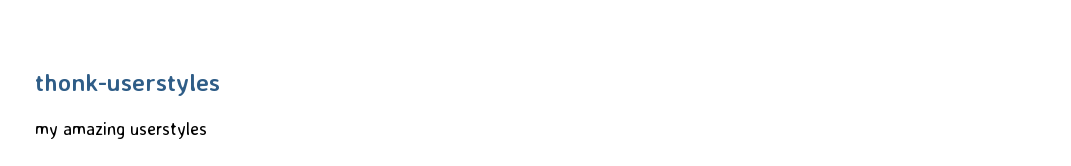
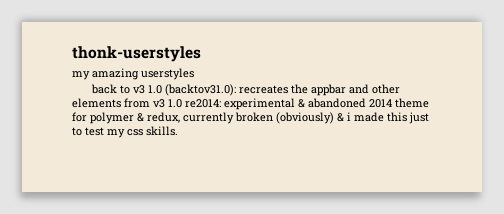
+ back to v3 1.0 (backtov31.0): recreates the appbar and other elements from v3 1.0 re2014: experimental & abandoned 2014 theme for polymer & redux, currently broken (obviously) & i made this just to test my css skills.

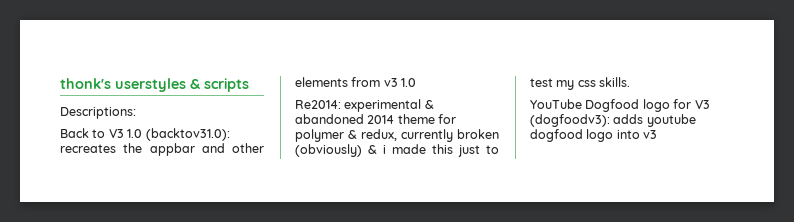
- thonk-userstyles
- my amazing userstyles
- back to v3 1.0 (backtov31.0): recreates the appbar and other elements from v3 1.0 re2014: experimental & abandoned 2014 theme for polymer & redux, currently broken (obviously) & i made this just to test my css skills.
+ thonk's userstyles & scripts
+ Descriptions:
+ Back to V3 1.0 (backtov31.0): recreates the appbar and other elements from v3 1.0
+ Re2014: experimental & abandoned 2014 theme for polymer & redux, currently broken (obviously) & i made this just to test my css skills.
+ YouTube Dogfood logo for V3 (dogfoodv3): adds youtube dogfood logo into v3

